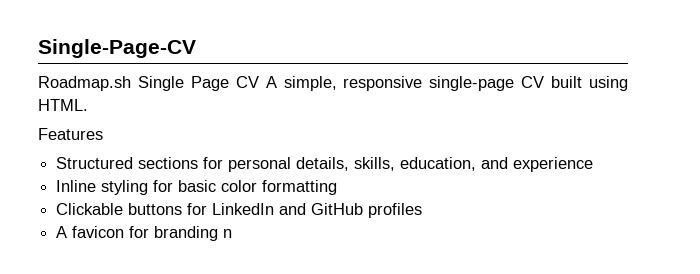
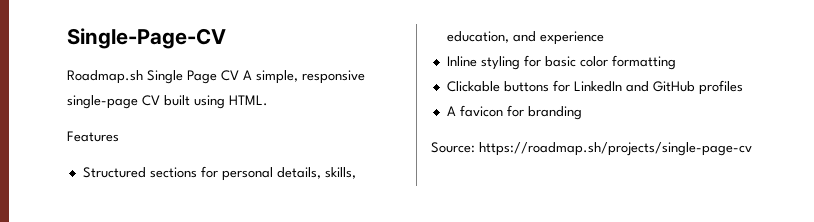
- A favicon for branding n
+ A favicon for branding
+ Source: https://roadmap.sh/projects/single-page-cv

